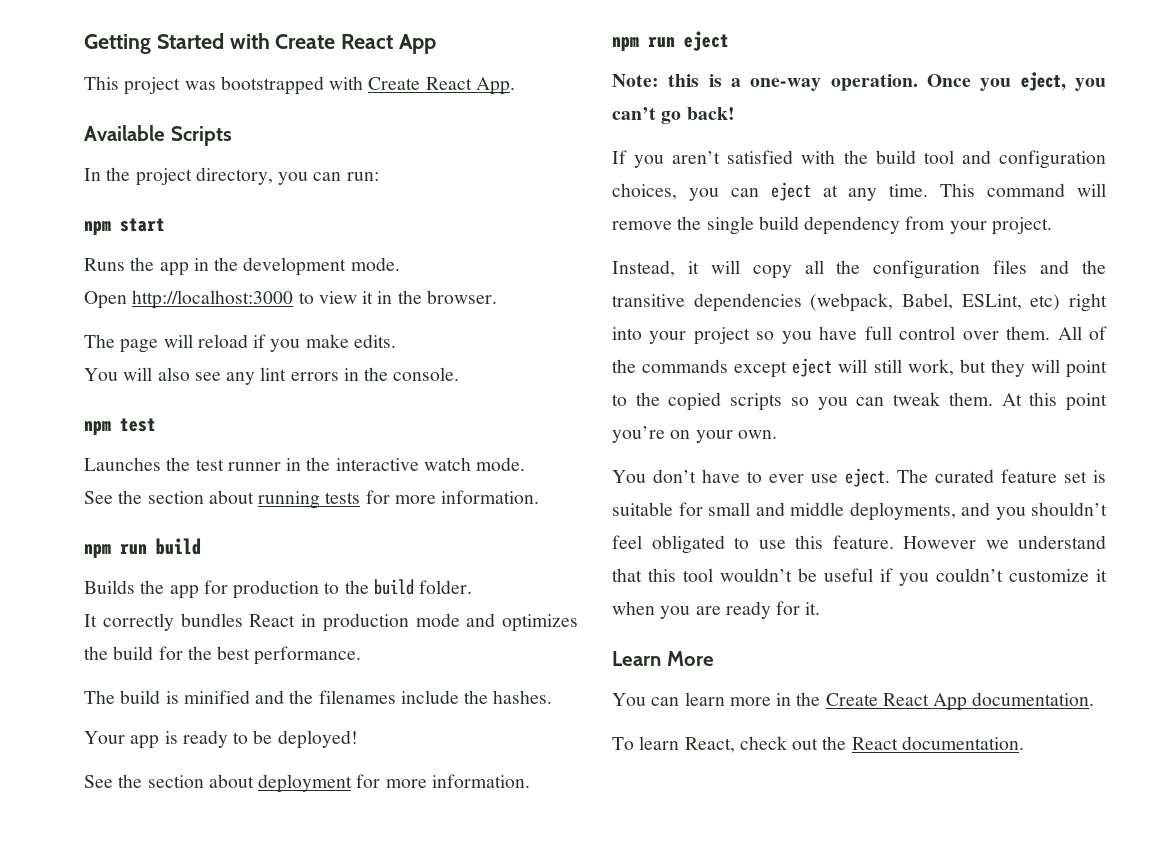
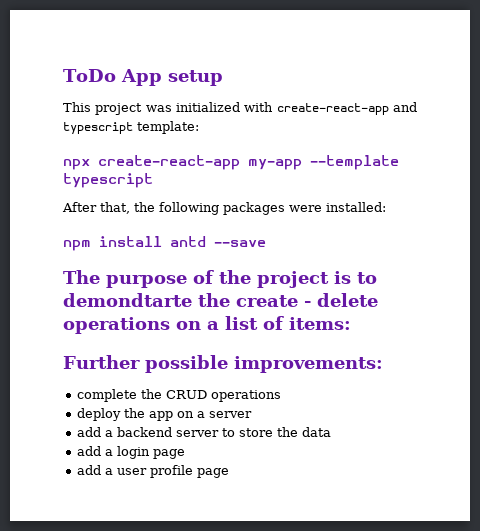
- Getting Started with Create React App
+ ToDo App setup
- This project was bootstrapped with Create React App.
- Available Scripts
- In the project directory, you can run:
- npm start
- Runs the app in the development mode.
- Open http://localhost:3000 to view it in the browser.
- The page will reload if you make edits.
- You will also see any lint errors in the console.
- npm test
- Launches the test runner in the interactive watch mode.
- See the section about running tests for more information.
- npm run build
- Builds the app for production to the build folder.
- It correctly bundles React in production mode and optimizes the build for the best performance.
- The build is minified and the filenames include the hashes.
- Your app is ready to be deployed!
- See the section about deployment for more information.
- npm run eject
- Note: this is a one-way operation. Once you eject, you can’t go back!
- If you aren’t satisfied with the build tool and configuration choices, you can eject at any time. This command will remove the single build dependency from your project.
- Instead, it will copy all the configuration files and the transitive dependencies (webpack, Babel, ESLint, etc) right into your project so you have full control over them. All of the commands except eject will still work, but they will point to the copied scripts so you can tweak them. At this point you’re on your own.
- You don’t have to ever use eject. The curated feature set is suitable for small and middle deployments, and you shouldn’t feel obligated to use this feature. However we understand that this tool wouldn’t be useful if you couldn’t customize it when you are ready for it.
- Learn More
- You can learn more in the Create React App documentation.
- To learn React, check out the React documentation.
+ This project was initialized with create-react-app and typescript template:
+ npx create-react-app my-app --template typescript
+ After that, the following packages were installed:
+ npm install antd --save
+ The purpose of the project is to demondtarte the create - delete operations on a list of items:
+ Further possible improvements:
+ complete the CRUD operations
+ deploy the app on a server
+ add a backend server to store the data
+ add a login page
+ add a user profile page

